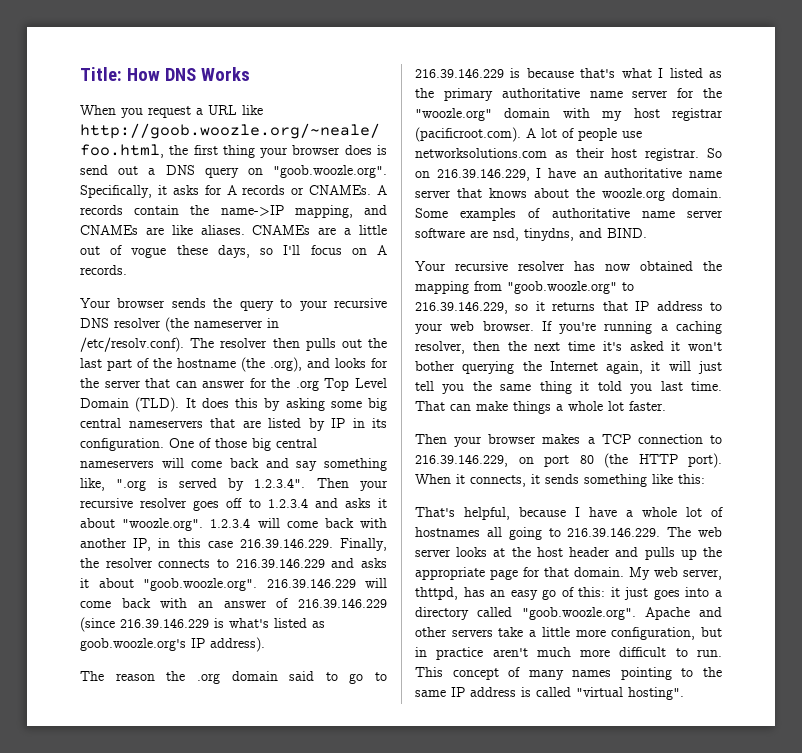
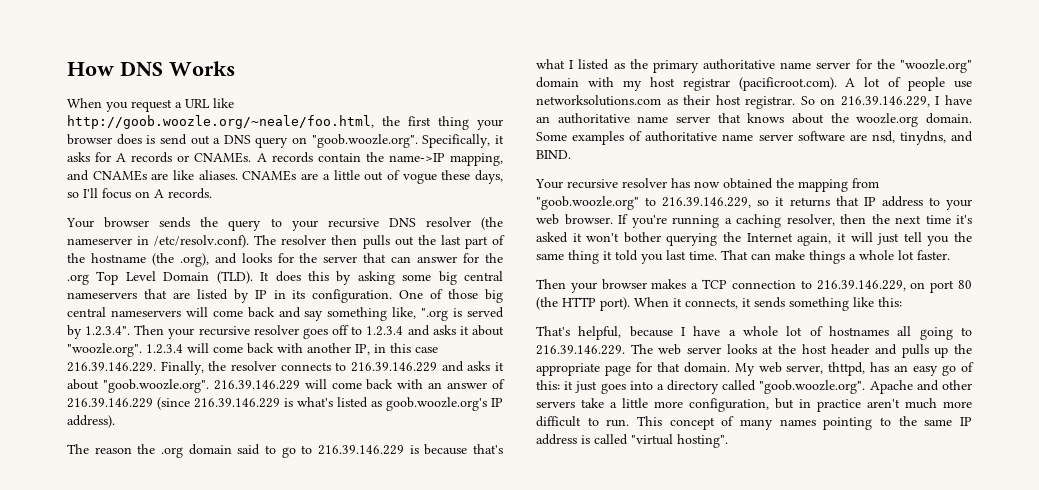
- Title: How DNS Works
+ How DNS Works

